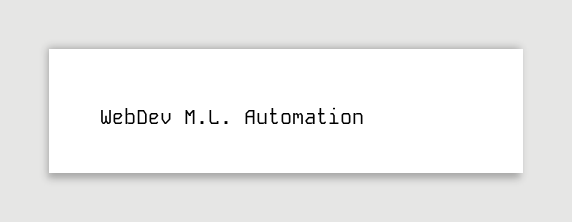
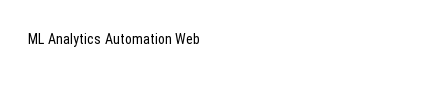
- WebDev M.L. Automation
+ ML Analytics Automation Web

